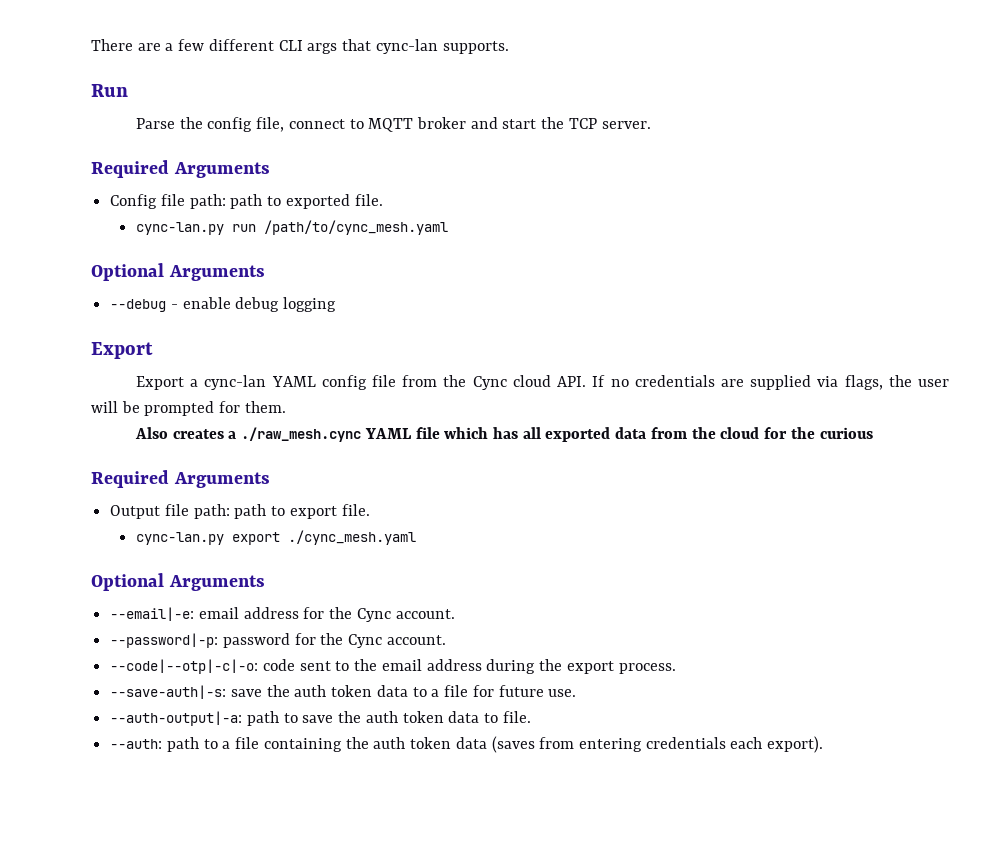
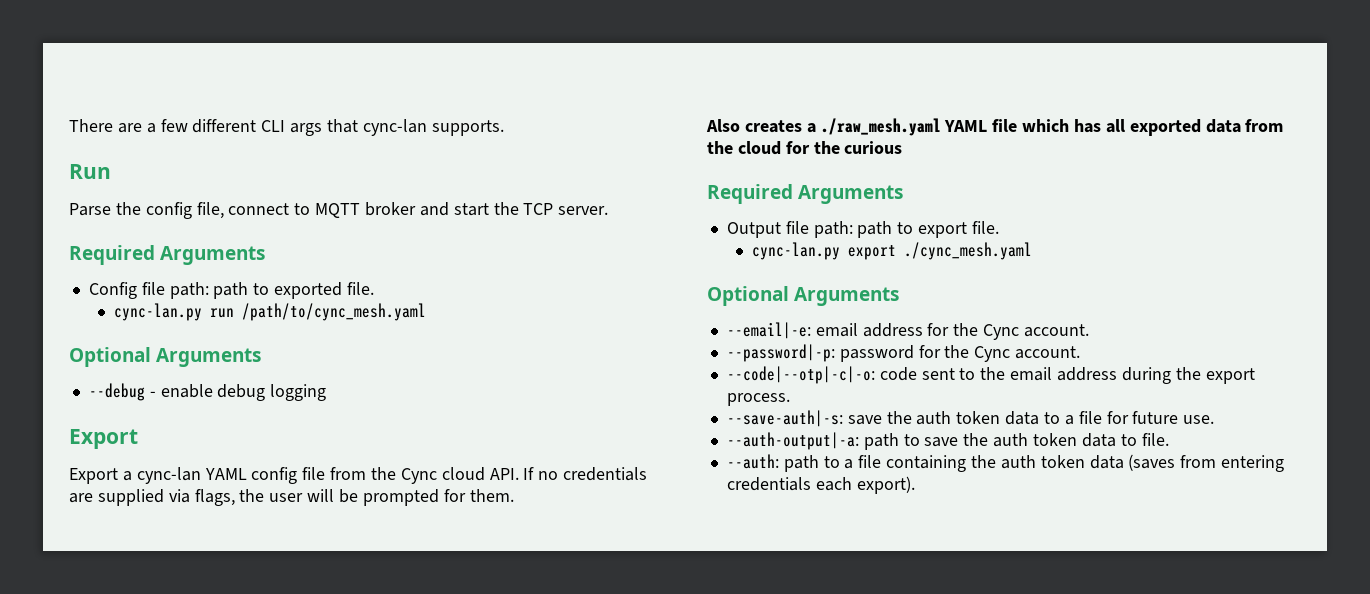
- Also creates a ./raw_mesh.cync YAML file which has all exported data from the cloud for the curious
+ Also creates a ./raw_mesh.yaml YAML file which has all exported data from the cloud for the curious

